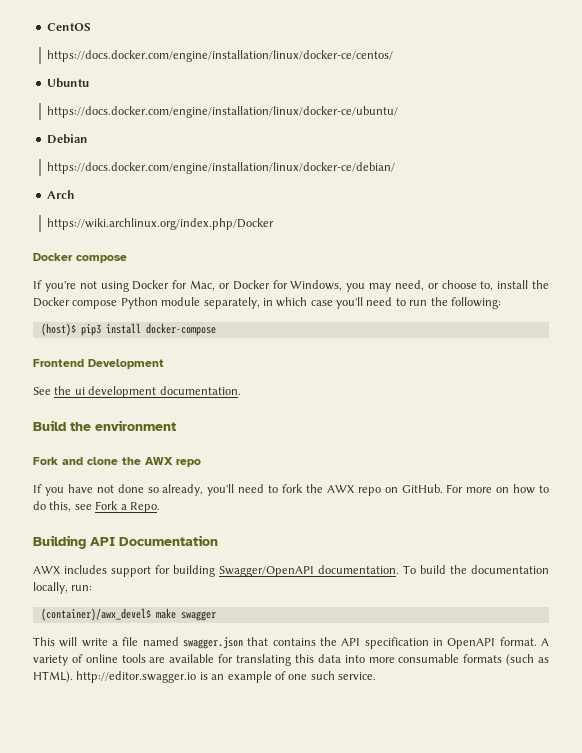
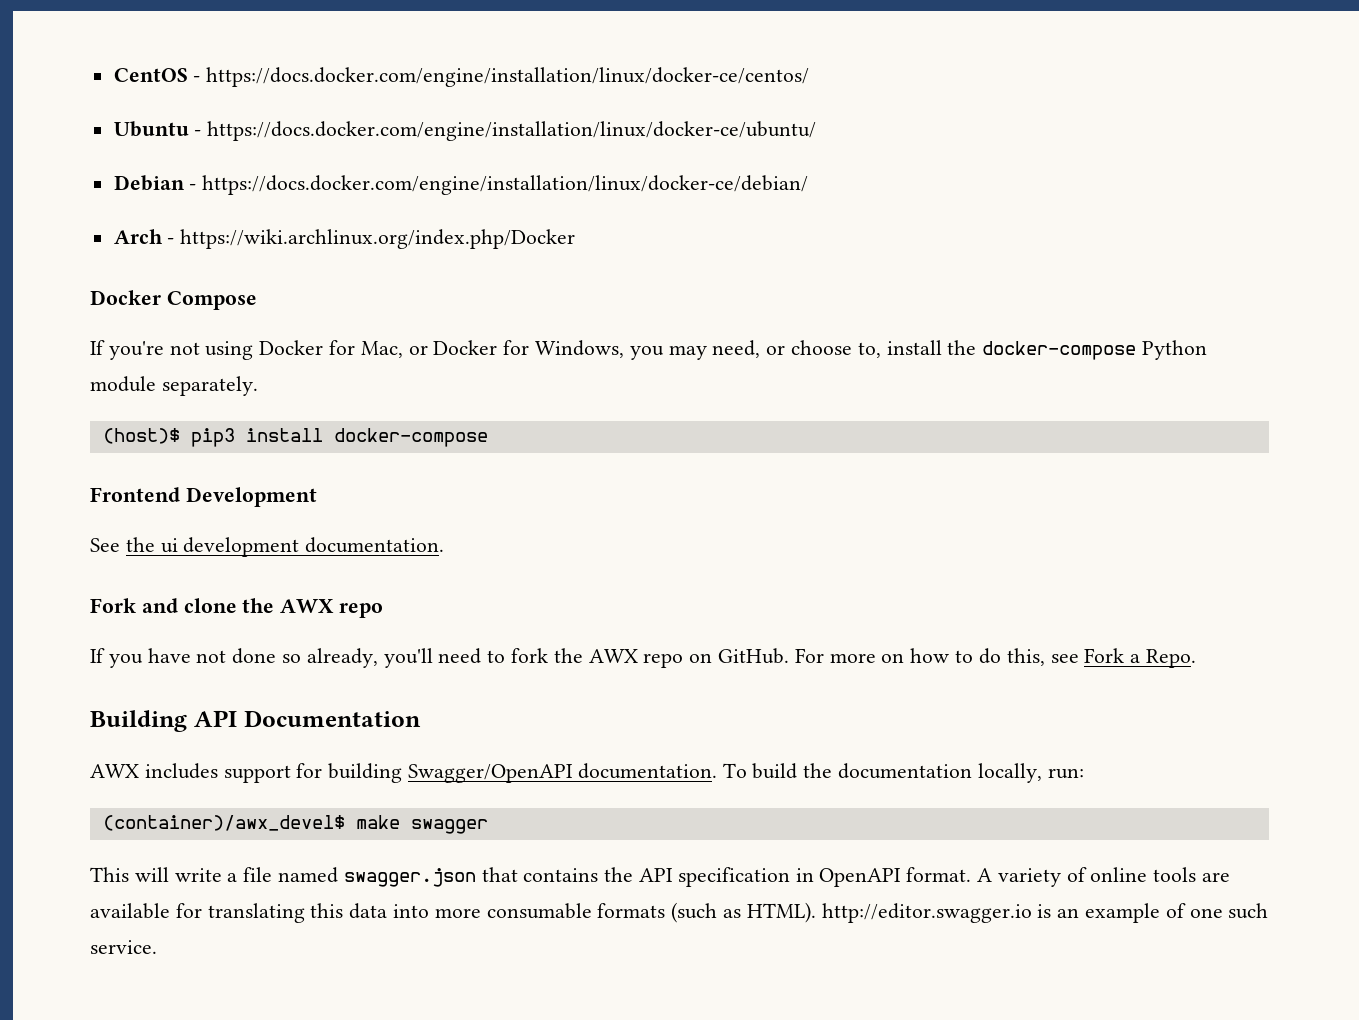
- CentOS
- https://docs.docker.com/engine/installation/linux/docker-ce/centos/
+ CentOS - https://docs.docker.com/engine/installation/linux/docker-ce/centos/
- Ubuntu
- https://docs.docker.com/engine/installation/linux/docker-ce/ubuntu/
+ Ubuntu - https://docs.docker.com/engine/installation/linux/docker-ce/ubuntu/
- Debian
- https://docs.docker.com/engine/installation/linux/docker-ce/debian/
+ Debian - https://docs.docker.com/engine/installation/linux/docker-ce/debian/
- Arch
- https://wiki.archlinux.org/index.php/Docker
- Docker compose
+ Arch - https://wiki.archlinux.org/index.php/Docker
+ Docker Compose
- If you're not using Docker for Mac, or Docker for Windows, you may need, or choose to, install the Docker compose Python module separately, in which case you'll need to run the following:
+ If you're not using Docker for Mac, or Docker for Windows, you may need, or choose to, install the docker-compose Python module separately.
- Build the environment

